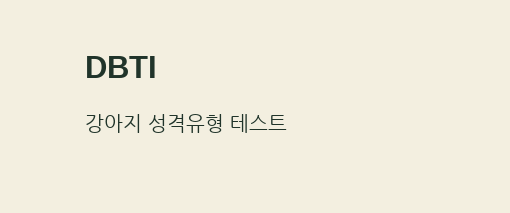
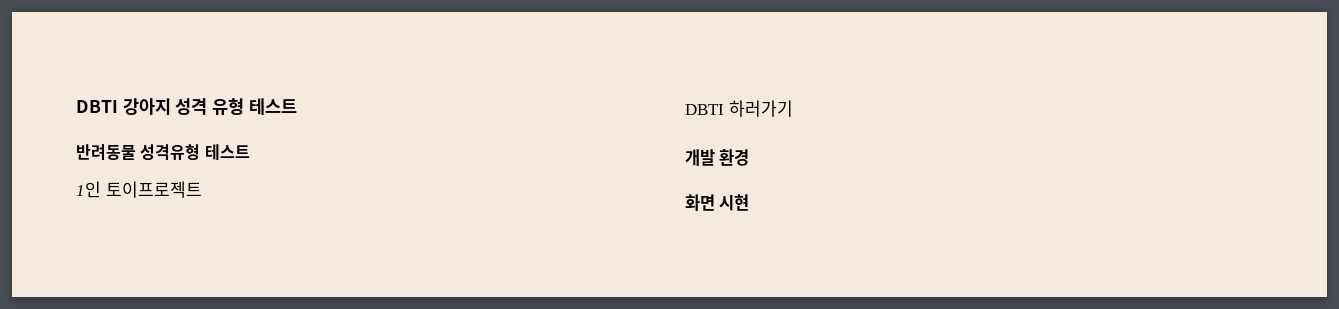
- DBTI
- 강아지 성격유형 테스트
+ DBTI 강아지 성격 유형 테스트
+ 반려동물 성격유형 테스트
+ 1인 토이프로젝트
+ DBTI 하러가기
+ 개발 환경
+ 화면 시현

